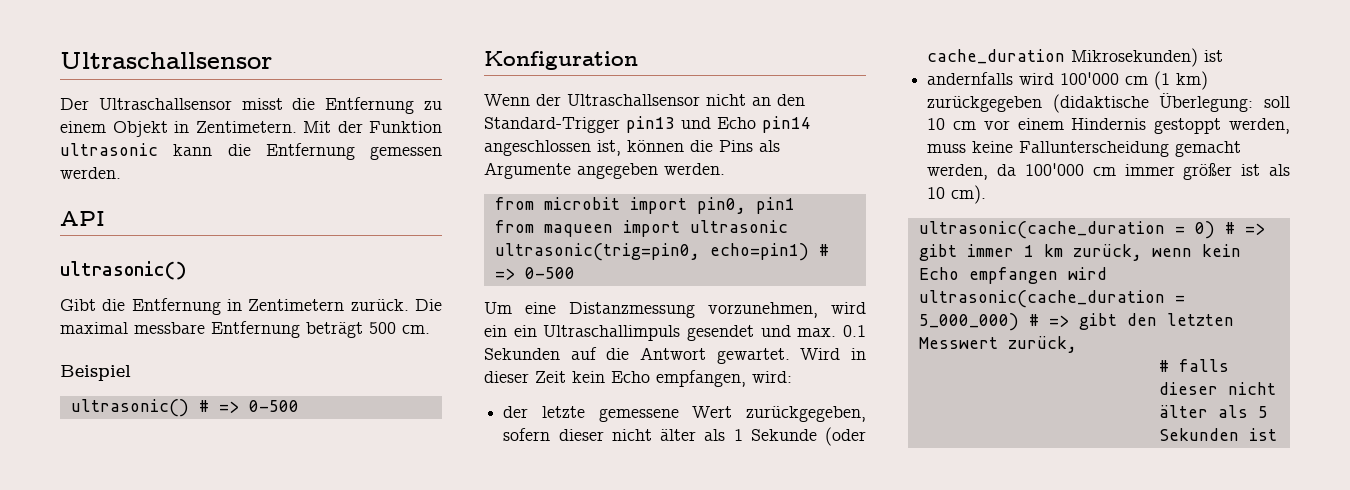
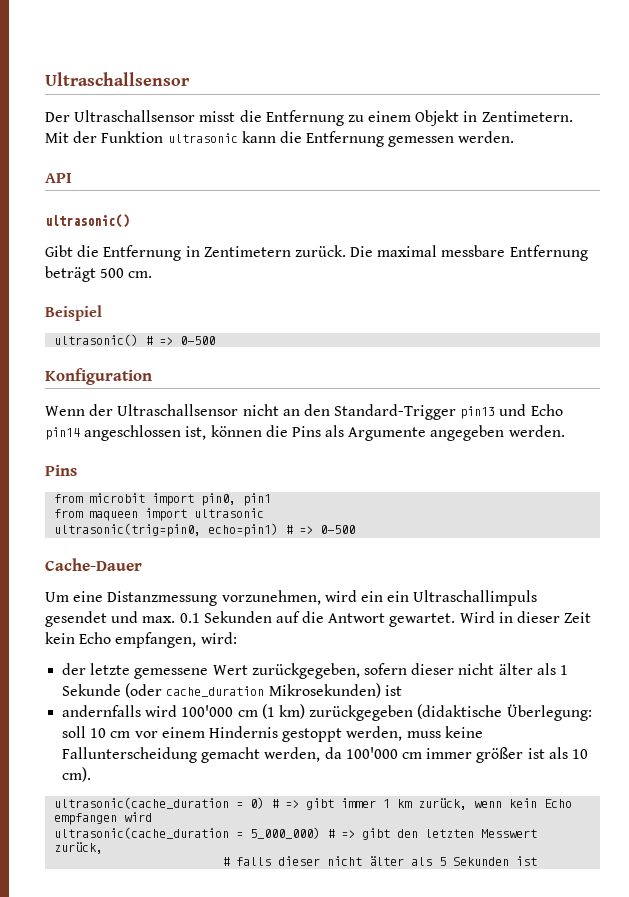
  Wenn der Ultraschallsensor nicht an den Standard-Trigger pin13 und Echo pin14 angeschlossen ist, können die Pins als Argumente angegeben werden.
+ Pins
+ Cache-Dauer

